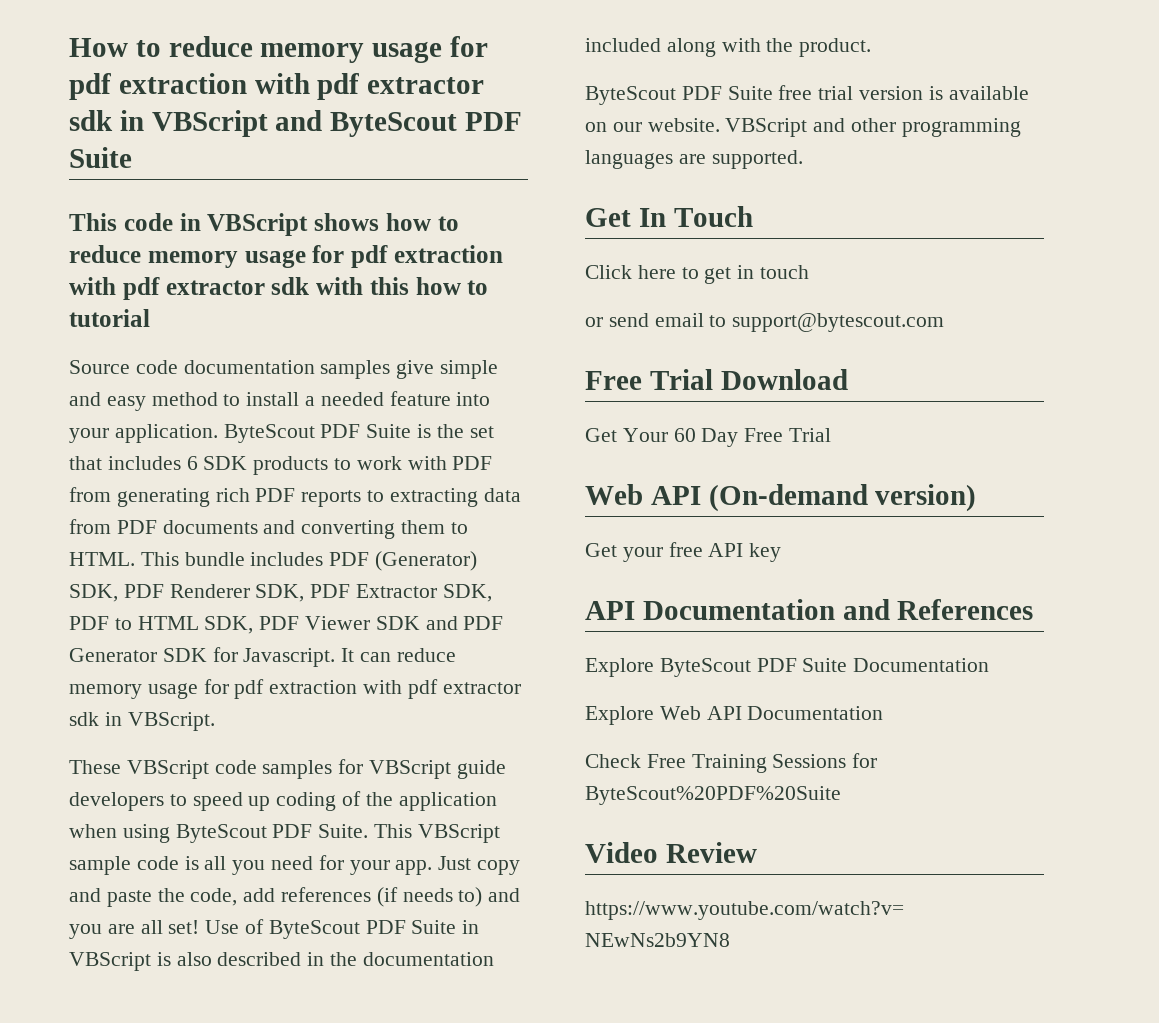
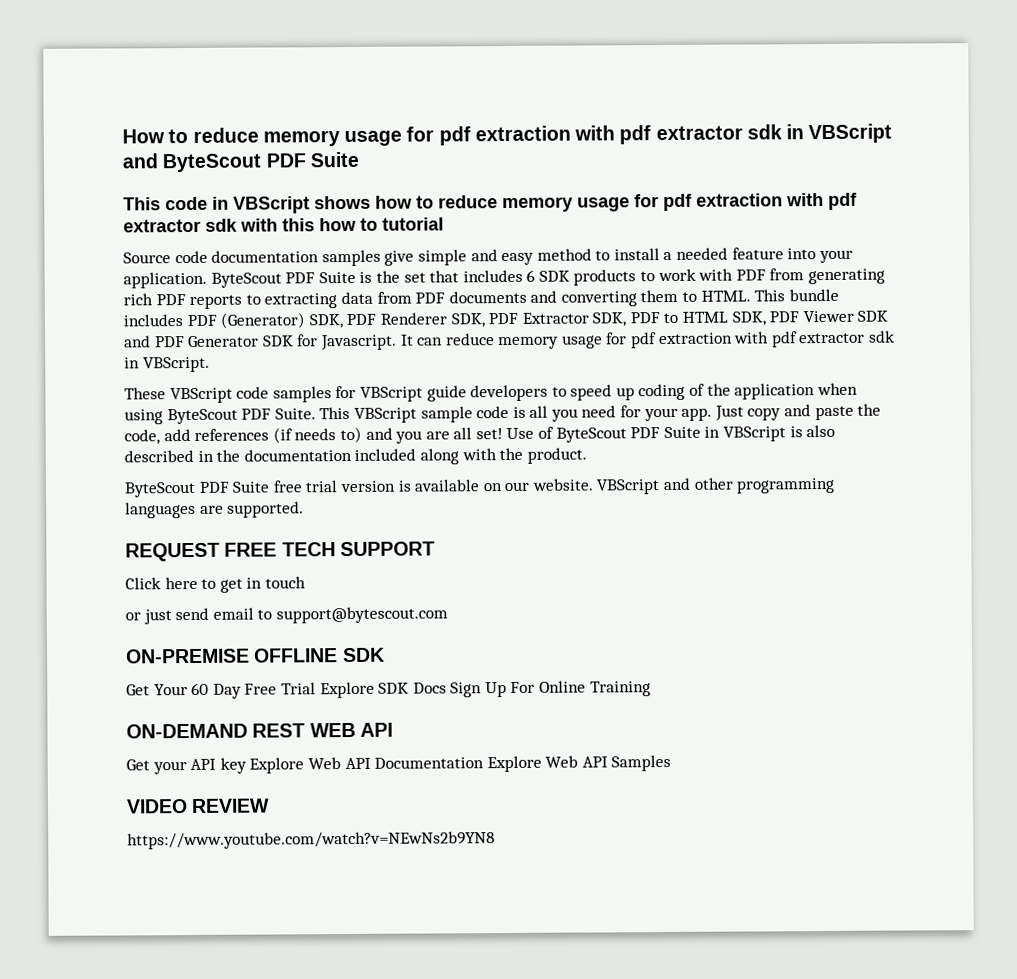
- Get In Touch
+ REQUEST FREE TECH SUPPORT
- or send email to support@bytescout.com
+ or just send email to support@bytescout.com
- Free Trial Download
+ ON-PREMISE OFFLINE SDK
- Get Your 60 Day Free Trial
- Web API (On-demand version)
+ Get Your 60 Day Free Trial Explore SDK Docs Sign Up For Online Training
+ ON-DEMAND REST WEB API
- Get your free API key
- API Documentation and References
- Explore ByteScout PDF Suite Documentation
- Explore Web API Documentation
- Check Free Training Sessions for ByteScout%20PDF%20Suite
- Video Review
+ Get your API key Explore Web API Documentation Explore Web API Samples
+ VIDEO REVIEW

